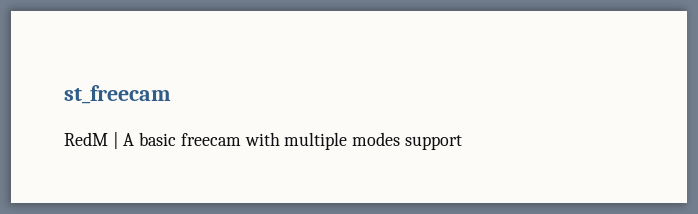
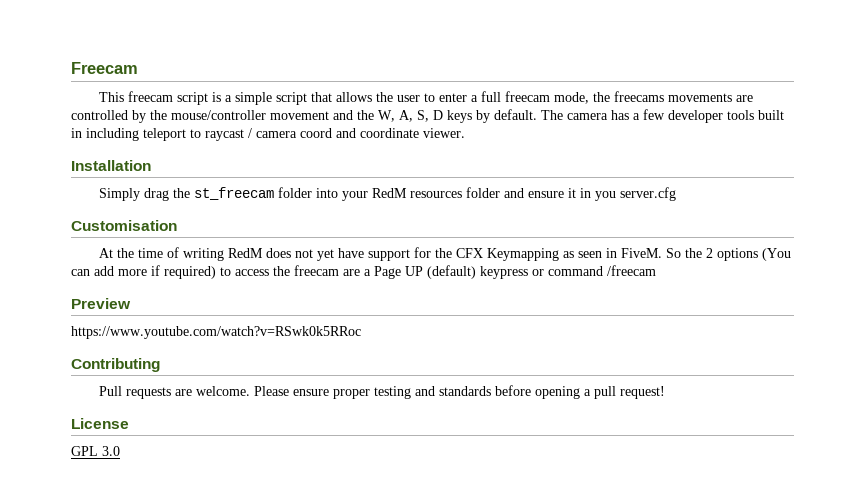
- st_freecam
- RedM | A basic freecam with multiple modes support
+ Freecam
+ This freecam script is a simple script that allows the user to enter a full freecam mode, the freecams movements are controlled by the mouse/controller movement and the W, A, S, D keys by default. The camera has a few developer tools built in including teleport to raycast / camera coord and coordinate viewer.
+ Installation
+ Simply drag the st_freecam folder into your RedM resources folder and ensure it in you server.cfg
+ Customisation
+ At the time of writing RedM does not yet have support for the CFX Keymapping as seen in FiveM. So the 2 options (You can add more if required) to access the freecam are a Page UP (default) keypress or command /freecam
+ Preview
+ https://www.youtube.com/watch?v=RSwk0k5RRoc
+ Contributing
+ Pull requests are welcome. Please ensure proper testing and standards before opening a pull request!
+ License
+ GPL 3.0

